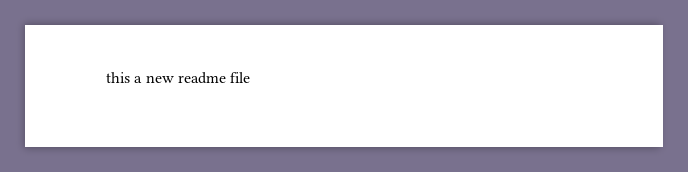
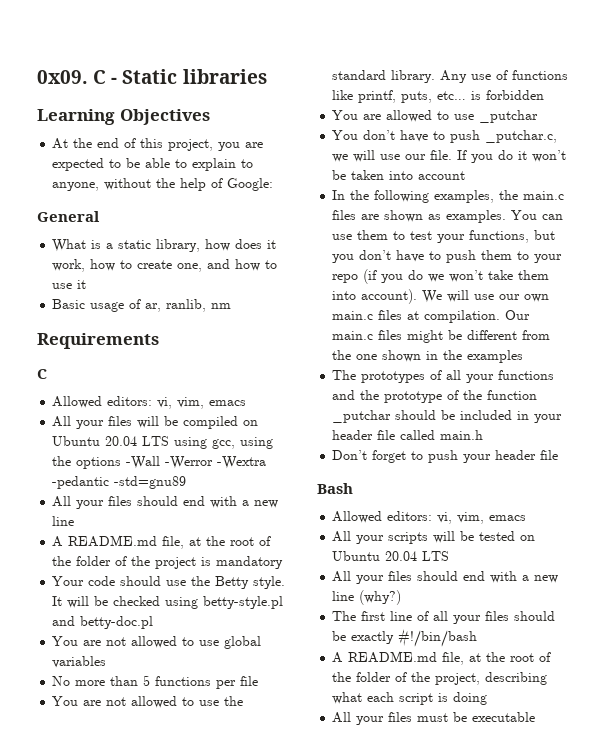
- this a new readme file
+ 0x09. C - Static libraries
+ Learning Objectives
+ At the end of this project, you are expected to be able to explain to anyone, without the help of Google:
+ General
+ What is a static library, how does it work, how to create one, and how to use it
+ Basic usage of ar, ranlib, nm
+ Requirements
+ C
+ Allowed editors: vi, vim, emacs
+ All your files will be compiled on Ubuntu 20.04 LTS using gcc, using the options -Wall -Werror -Wextra -pedantic -std=gnu89
+ All your files should end with a new line
+ A README.md file, at the root of the folder of the project is mandatory
+ Your code should use the Betty style. It will be checked using betty-style.pl and betty-doc.pl
+ You are not allowed to use global variables
+ No more than 5 functions per file
+ You are not allowed to use the standard library. Any use of functions like printf, puts, etc… is forbidden
+ You are allowed to use _putchar
+ You don’t have to push _putchar.c, we will use our file. If you do it won’t be taken into account
+ In the following examples, the main.c files are shown as examples. You can use them to test your functions, but you don’t have to push them to your repo (if you do we won’t take them into account). We will use our own main.c files at compilation. Our main.c files might be different from the one shown in the examples
+ The prototypes of all your functions and the prototype of the function _putchar should be included in your header file called main.h
+ Don’t forget to push your header file
+ Bash
+ Allowed editors: vi, vim, emacs
+ All your scripts will be tested on Ubuntu 20.04 LTS
+ All your files should end with a new line (why?)
+ The first line of all your files should be exactly #!/bin/bash
+ A README.md file, at the root of the folder of the project, describing what each script is doing
+ All your files must be executable

